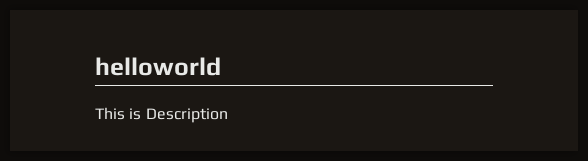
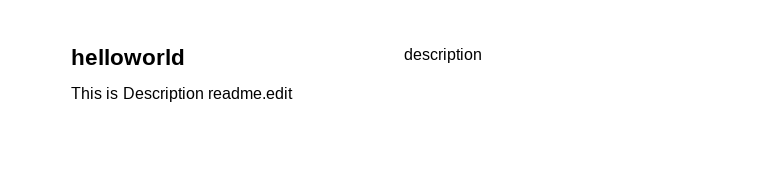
- This is Description
+ This is Description readme.edit description

